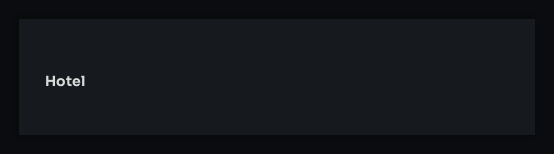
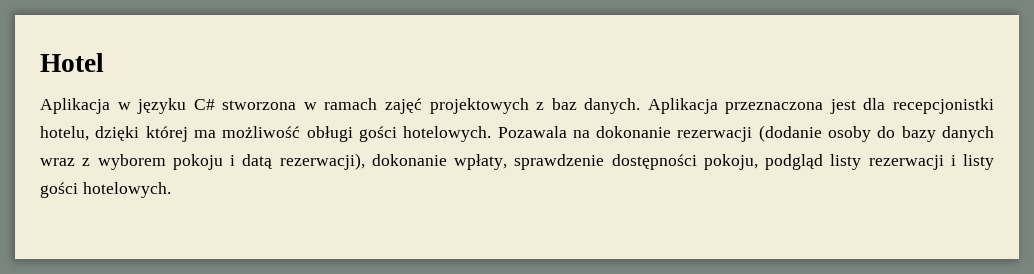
+ Aplikacja w języku C# stworzona w ramach zajęć projektowych z baz danych. Aplikacja przeznaczona jest dla recepcjonistki hotelu, dzięki której ma możliwość obługi gości hotelowych. Pozawala na dokonanie rezerwacji (dodanie osoby do bazy danych wraz z wyborem pokoju i datą rezerwacji), dokonanie wpłaty, sprawdzenie dostępności pokoju, podgląd listy rezerwacji i listy gości hotelowych.

